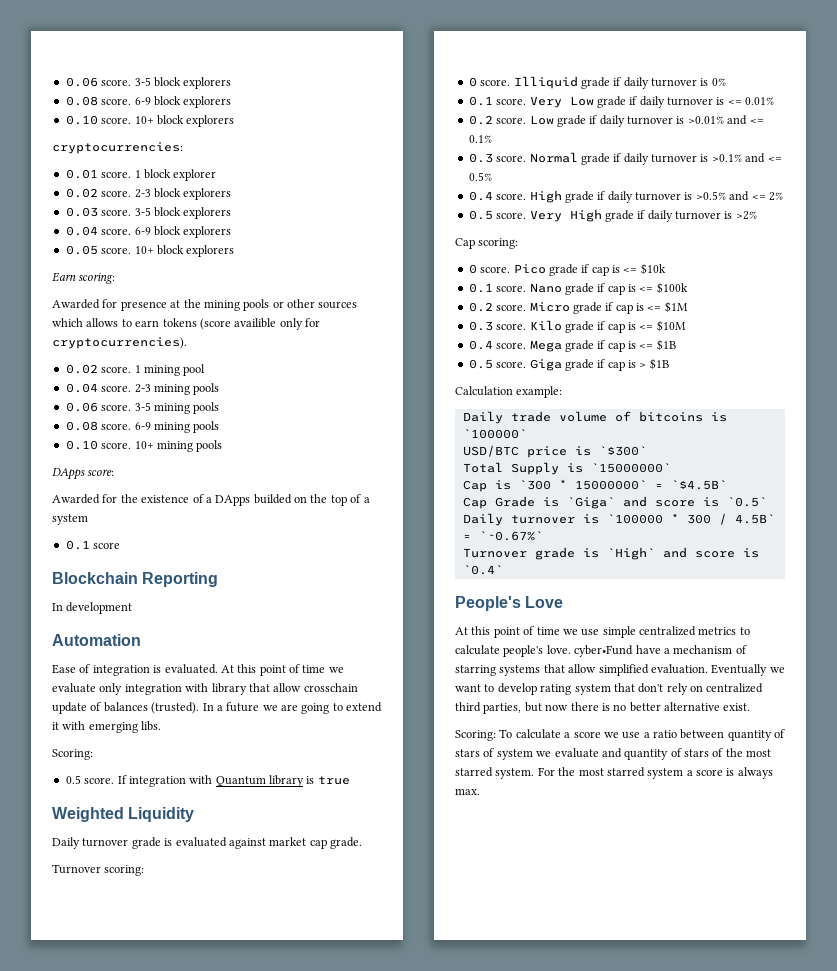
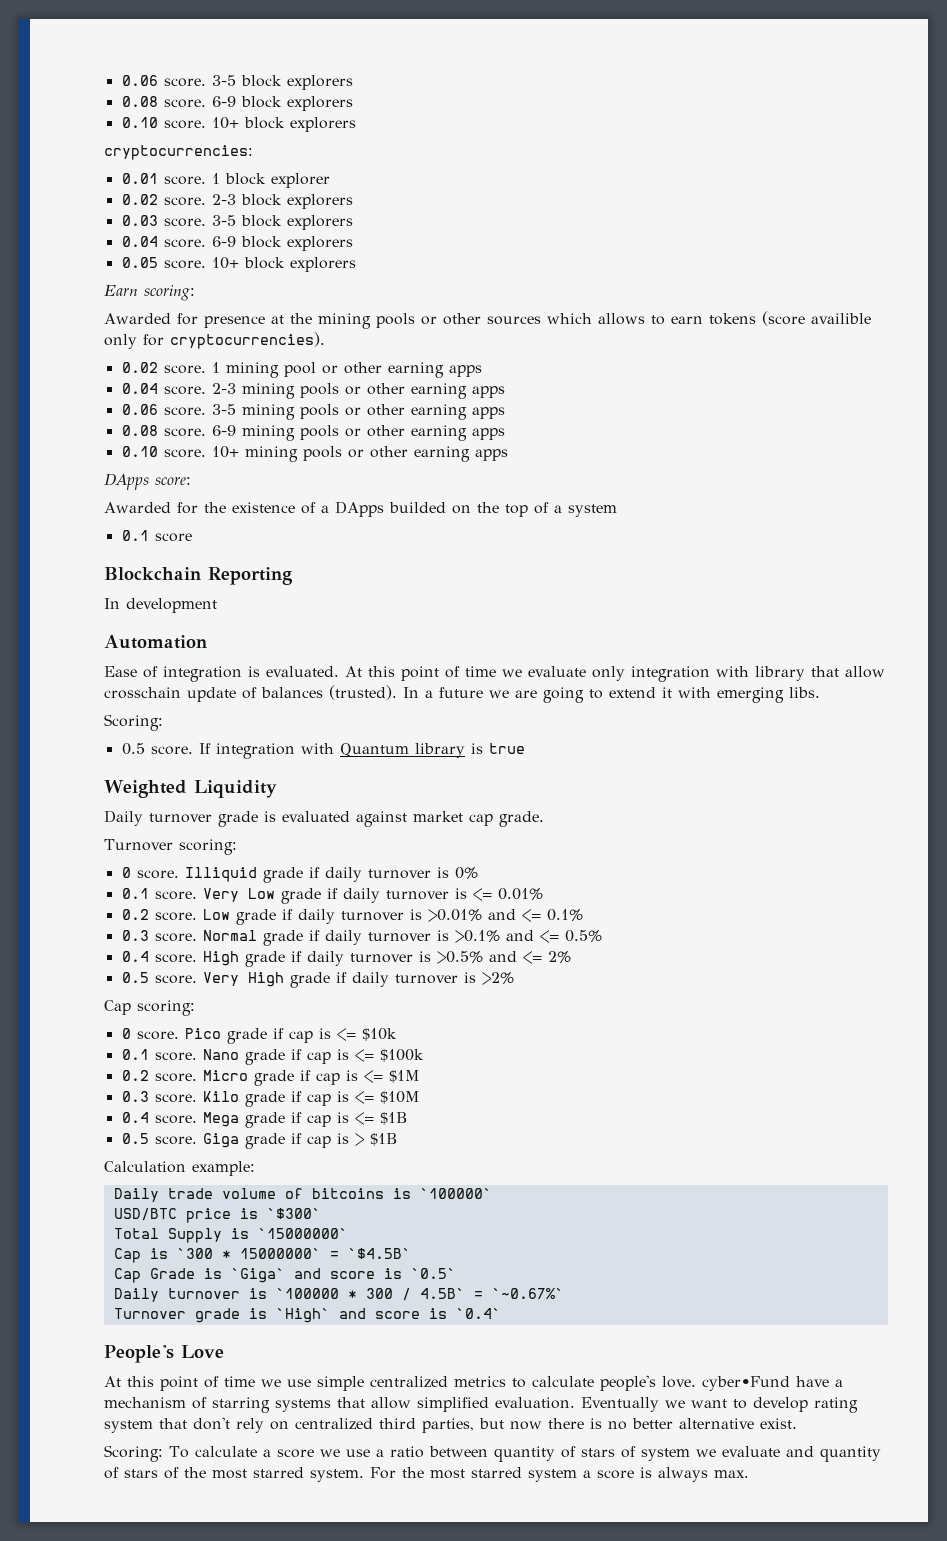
- 1 mining pool
+ 1 mining pool or other earning apps
- 2-3 mining pools
+ 2-3 mining pools or other earning apps
- 3-5 mining pools
+ 3-5 mining pools or other earning apps
- 6-9 mining pools
+ 6-9 mining pools or other earning apps
- 10+ mining pools
+ 10+ mining pools or other earning apps

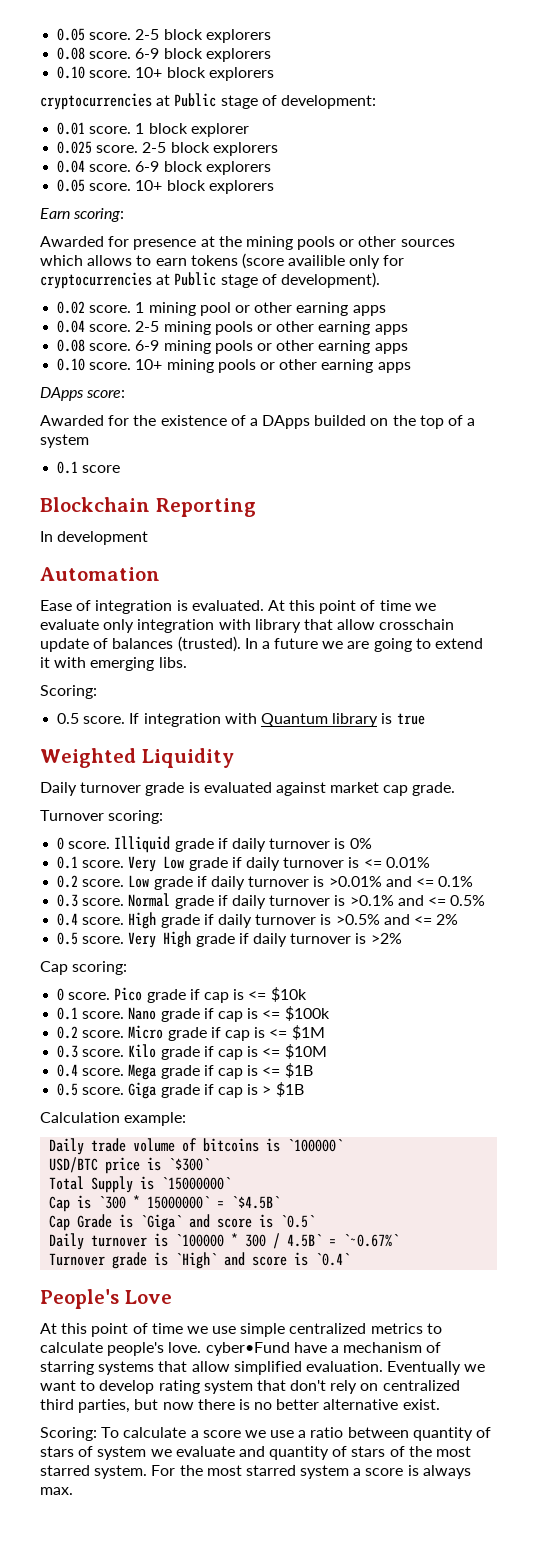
- 0.06 score. 3-5 block explorers
+ 0.05 score. 2-5 block explorers
- cryptocurrencies:
+ cryptocurrencies at Public stage of development:
- 0.02 score. 2-3 block explorers
- 0.03 score. 3-5 block explorers
+ 0.025 score. 2-5 block explorers
- Awarded for presence at the mining pools or other sources which allows to earn tokens (score availible only for cryptocurrencies).
+ Awarded for presence at the mining pools or other sources which allows to earn tokens (score availible only for cryptocurrencies at Public stage of development).
- 2-3 mining pools or other earning apps
- 0.06 score. 3-5 mining pools or other earning apps
+ 2-5 mining pools or other earning apps

